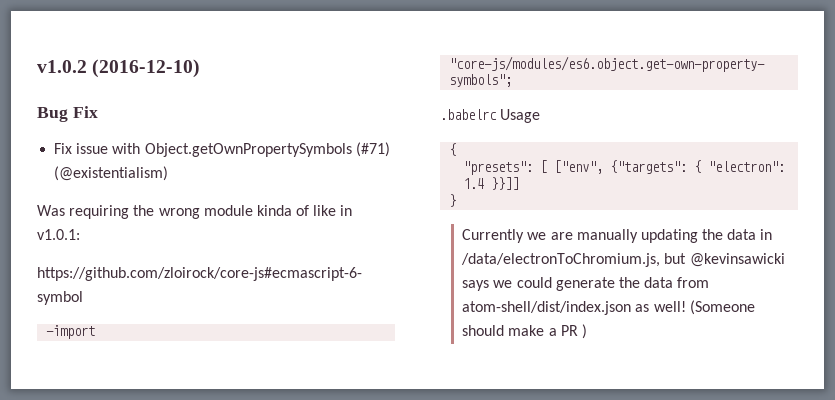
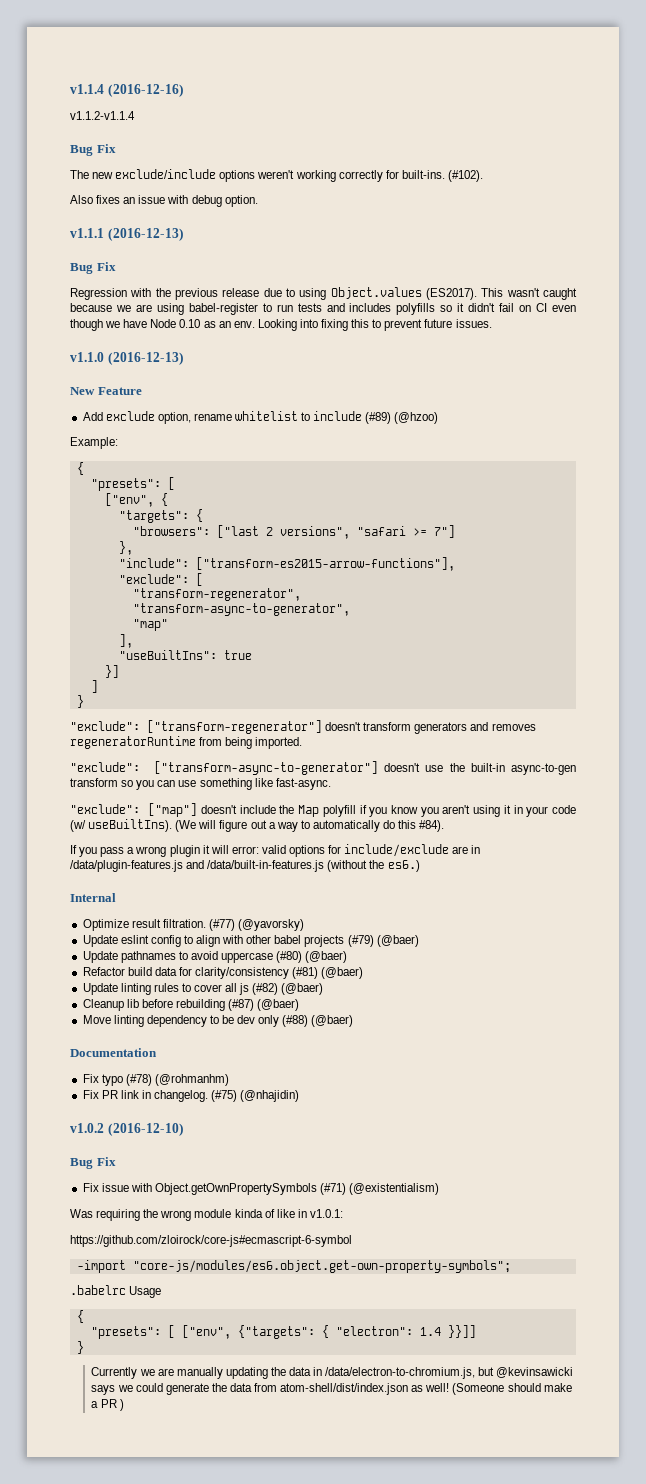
+ v1.1.4 (2016-12-16)
+ v1.1.2-v1.1.4
+ Bug Fix
+ The new exclude/include options weren't working correctly for built-ins. (#102).
+ Also fixes an issue with debug option.
+ v1.1.1 (2016-12-13)
+ Bug Fix
+ Regression with the previous release due to using Object.values (ES2017). This wasn't caught because we are using babel-register to run tests and includes polyfills so it didn't fail on CI even though we have Node 0.10 as an env. Looking into fixing this to prevent future issues.
+ v1.1.0 (2016-12-13)
+ New Feature
+ Add exclude option, rename whitelist to include (#89) (@hzoo)
+ Example:
+ {
+ "presets": [
+ ["env", {
+ "targets": {
+ "browsers": ["last 2 versions", "safari >= 7"]
+ },
+ "include": ["transform-es2015-arrow-functions"],
+ "exclude": [
+ "transform-regenerator",
+ "transform-async-to-generator",
+ "map"
+ ],
+ "useBuiltIns": true
+ }]
+ ]
+ }
+ "exclude": ["transform-regenerator"] doesn't transform generators and removes regeneratorRuntime from being imported.
+ "exclude": ["transform-async-to-generator"] doesn't use the built-in async-to-gen transform so you can use something like fast-async.
+ "exclude": ["map"] doesn't include the Map polyfill if you know you aren't using it in your code (w/ useBuiltIns). (We will figure out a way to automatically do this #84).
+ If you pass a wrong plugin it will error: valid options for include/exclude are in /data/plugin-features.js and /data/built-in-features.js (without the es6.)
+ Internal
+ Optimize result filtration. (#77) (@yavorsky)
+ Update eslint config to align with other babel projects (#79) (@baer)
+ Update pathnames to avoid uppercase (#80) (@baer)
+ Refactor build data for clarity/consistency (#81) (@baer)
+ Update linting rules to cover all js (#82) (@baer)
+ Cleanup lib before rebuilding (#87) (@baer)
+ Move linting dependency to be dev only (#88) (@baer)
+ Documentation
+ Fix typo (#78) (@rohmanhm)
+ Fix PR link in changelog. (#75) (@nhajidin)
- Currently we are manually updating the data in /data/electronToChromium.js, but @kevinsawicki says we could generate the data from atom-shell/dist/index.json as well!
+ Currently we are manually updating the data in /data/electron-to-chromium.js, but @kevinsawicki says we could generate the data from atom-shell/dist/index.json as well!

